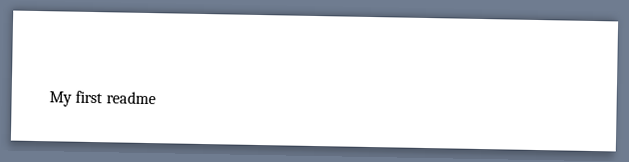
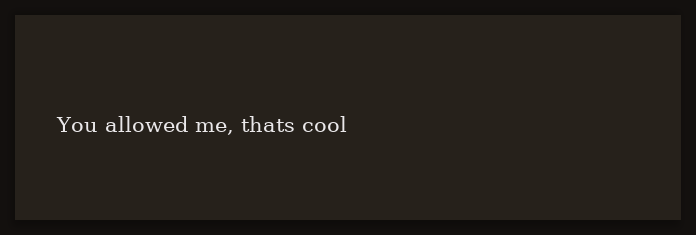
- My first readme
+ You allowed me, thats cool

